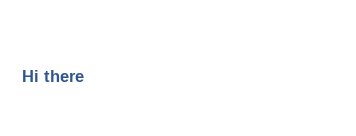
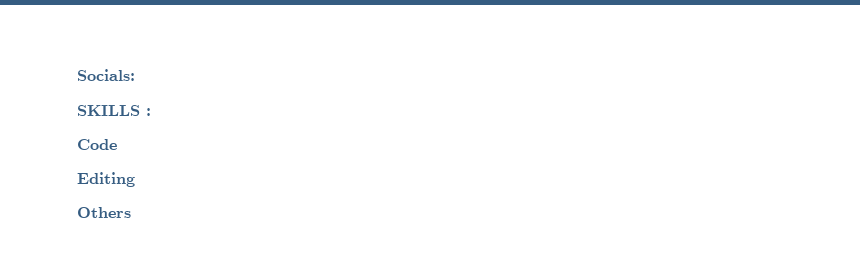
- Hi there
+ Socials:
+ SKILLS :
+ Code
+ Editing
+ Others

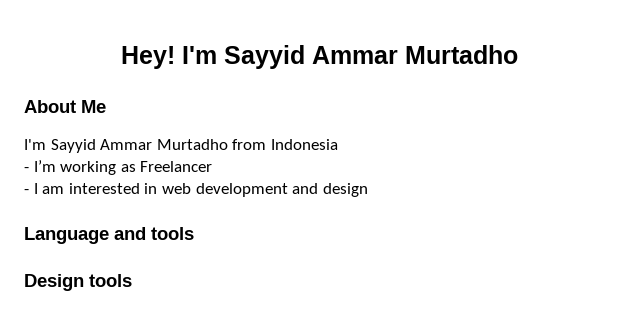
- Socials:
- SKILLS :
- Code
- Editing
- Others
+ Hey! I'm Sayyid Ammar Murtadho
+ About Me
+ I'm Sayyid Ammar Murtadho from Indonesia
+ - I’m working as Freelancer
+ - I am interested in web development and design
+ Language and tools
+ Design tools

